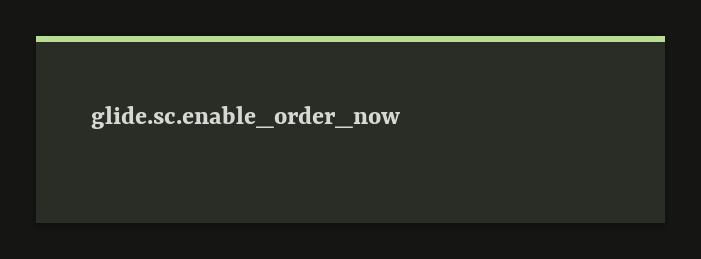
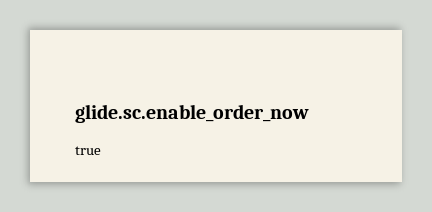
+ true

